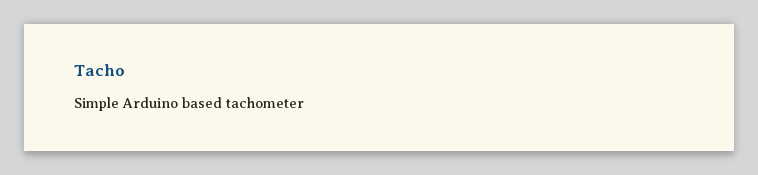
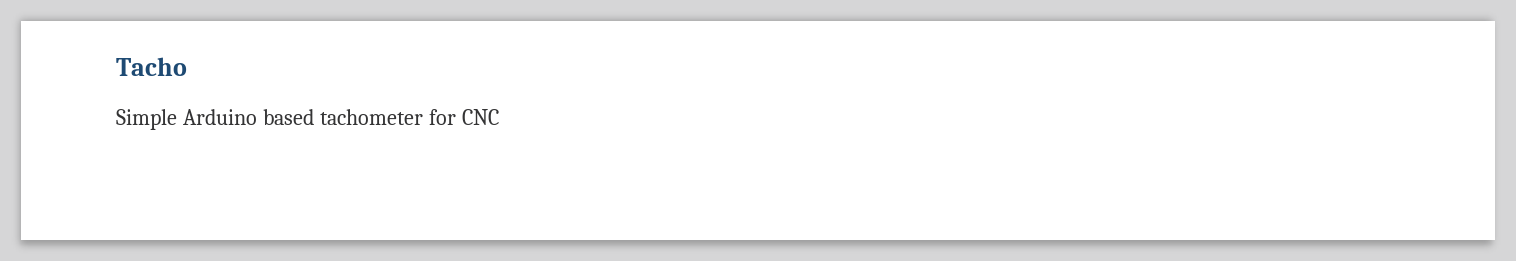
- Simple Arduino based tachometer
+ Simple Arduino based tachometer for CNC

